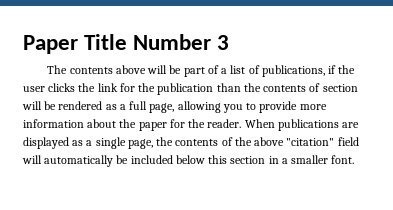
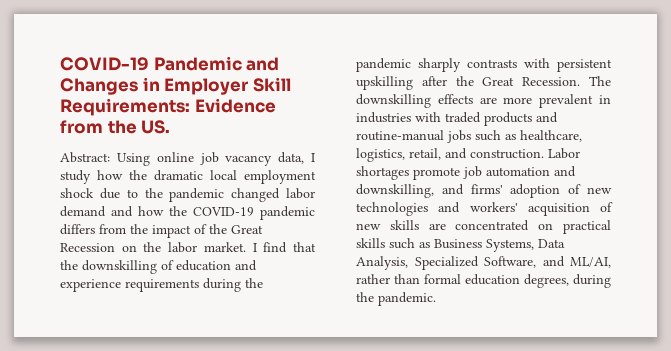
- Paper Title Number 3
- The contents above will be part of a list of publications, if the user clicks the link for the publication than the contents of section will be rendered as a full page, allowing you to provide more information about the paper for the reader. When publications are displayed as a single page, the contents of the above "citation" field will automatically be included below this section in a smaller font.
+ COVID-19 Pandemic and Changes in Employer Skill Requirements: Evidence from the US.
+ Abstract: Using online job vacancy data, I study how the dramatic local employment shock due to the pandemic changed labor demand and how the COVID-19 pandemic differs from the impact of the Great Recession on the labor market. I find that the downskilling of education and experience requirements during the pandemic sharply contrasts with persistent upskilling after the Great Recession. The downskilling effects are more prevalent in industries with traded products and routine-manual jobs such as healthcare, logistics, retail, and construction. Labor shortages promote job automation and downskilling, and firms' adoption of new technologies and workers' acquisition of new skills are concentrated on practical skills such as Business Systems, Data Analysis, Specialized Software, and ML/AI, rather than formal education degrees, during the pandemic.

